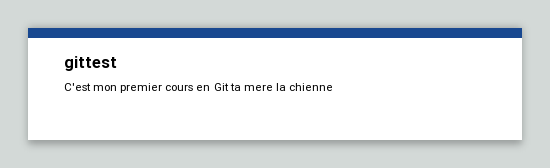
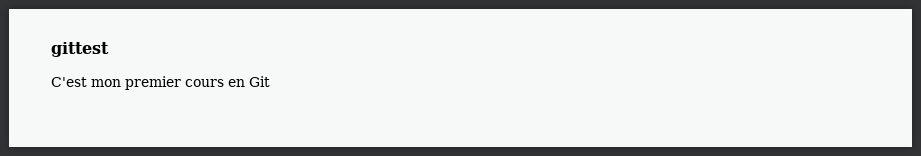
- C'est mon premier cours en Git ta mere la chienne
+ C'est mon premier cours en Git

